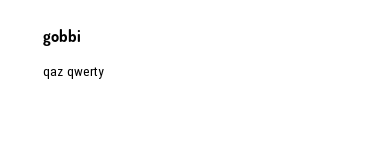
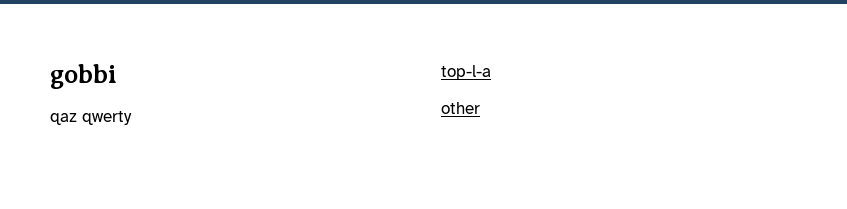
+ top-l-a
+ other

